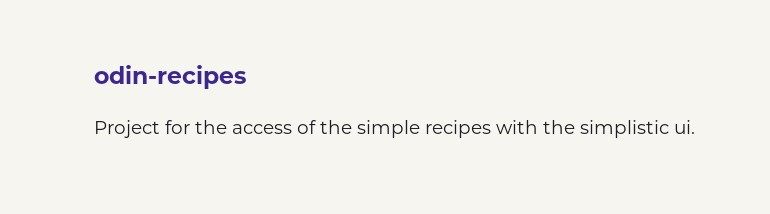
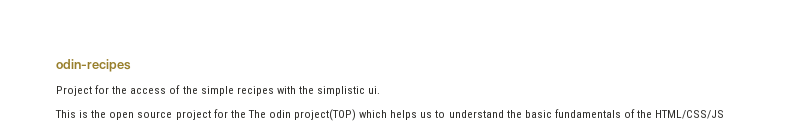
+ This is the open source project for the The odin project(TOP) which helps us to understand the basic fundamentals of the HTML/CSS/JS

